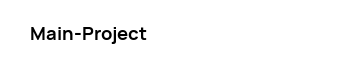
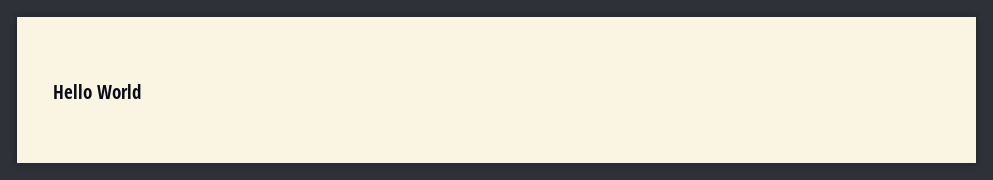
- Main-Project
+ Hello World

